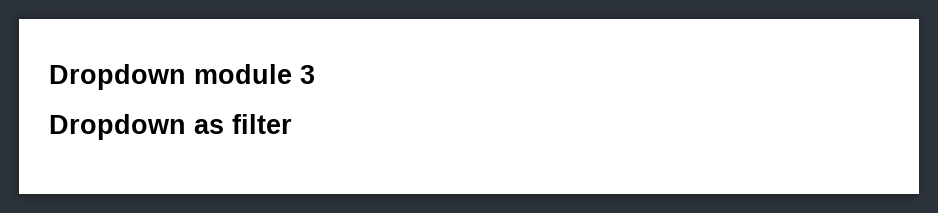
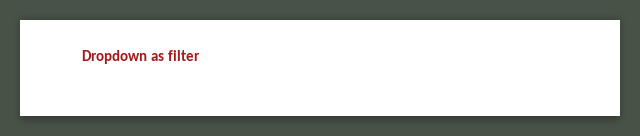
- Dropdown module 3

